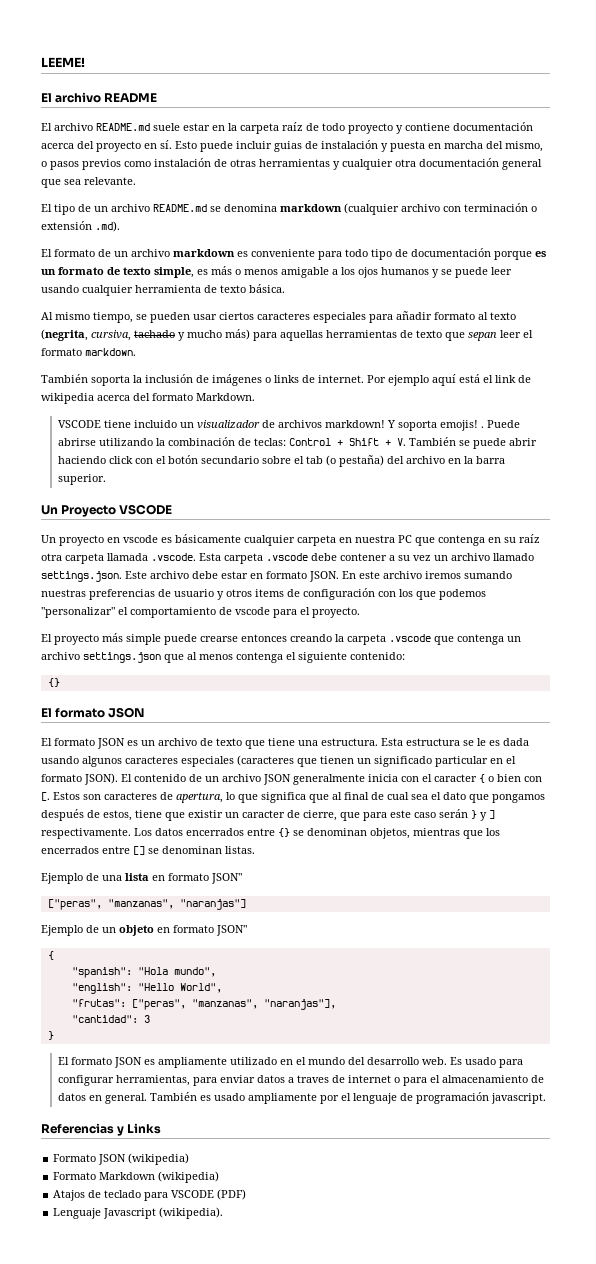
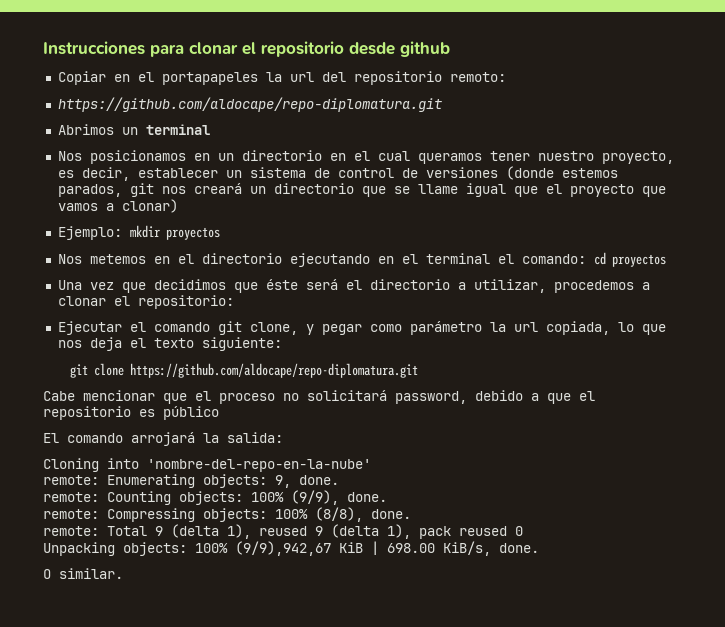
- LEEME!
- El archivo README
- El archivo README.md suele estar en la carpeta raíz de todo proyecto y contiene documentación acerca del proyecto en sí. Esto puede incluir guias de instalación y puesta en marcha del mismo, o pasos previos como instalación de otras herramientas y cualquier otra documentación general que sea relevante.
- El tipo de un archivo README.md se denomina markdown (cualquier archivo con terminación o extensión .md).
- El formato de un archivo markdown es conveniente para todo tipo de documentación porque es un formato de texto simple, es más o menos amigable a los ojos humanos y se puede leer usando cualquier herramienta de texto básica.
- Al mismo tiempo, se pueden usar ciertos caracteres especiales para añadir formato al texto (negrita, cursiva, tachado y mucho más) para aquellas herramientas de texto que sepan leer el formato markdown.
- También soporta la inclusión de imágenes o links de internet. Por ejemplo aquí está el link de wikipedia acerca del formato Markdown.
- VSCODE tiene incluido un visualizador de archivos markdown! Y soporta emojis! . Puede abrirse utilizando la combinación de teclas: Control + Shift + V. También se puede abrir haciendo click con el botón secundario sobre el tab (o pestaña) del archivo en la barra superior.
- Un Proyecto VSCODE
- Un proyecto en vscode es básicamente cualquier carpeta en nuestra PC que contenga en su raíz otra carpeta llamada .vscode. Esta carpeta .vscode debe contener a su vez un archivo llamado settings.json. Este archivo debe estar en formato JSON. En este archivo iremos sumando nuestras preferencias de usuario y otros items de configuración con los que podemos "personalizar" el comportamiento de vscode para el proyecto.
- El proyecto más simple puede crearse entonces creando la carpeta .vscode que contenga un archivo settings.json que al menos contenga el siguiente contenido:
- {}
- El formato JSON
- El formato JSON es un archivo de texto que tiene una estructura. Esta estructura se le es dada usando algunos caracteres especiales (caracteres que tienen un significado particular en el formato JSON). El contenido de un archivo JSON generalmente inicia con el caracter { o bien con [. Estos son caracteres de apertura, lo que significa que al final de cual sea el dato que pongamos después de estos, tiene que existir un caracter de cierre, que para este caso serán } y ] respectivamente. Los datos encerrados entre {} se denominan objetos, mientras que los encerrados entre [] se denominan listas.
- Ejemplo de una lista en formato JSON"
- ["peras", "manzanas", "naranjas"]
- Ejemplo de un objeto en formato JSON"
- {
- "spanish": "Hola mundo",
- "english": "Hello World",
- "frutas": ["peras", "manzanas", "naranjas"],
- "cantidad": 3
- }
- El formato JSON es ampliamente utilizado en el mundo del desarrollo web. Es usado para configurar herramientas, para enviar datos a traves de internet o para el almacenamiento de datos en general. También es usado ampliamente por el lenguaje de programación javascript.
- Referencias y Links
- Formato JSON (wikipedia)
- Formato Markdown (wikipedia)
- Atajos de teclado para VSCODE (PDF)
- Lenguaje Javascript (wikipedia).
+ Instrucciones para clonar el repositorio desde github
+ Copiar en el portapapeles la url del repositorio remoto:
+ https://github.com/aldocape/repo-diplomatura.git
+ Abrimos un terminal
+ Nos posicionamos en un directorio en el cual queramos tener nuestro proyecto, es decir, establecer un sistema de control de versiones (donde estemos parados, git nos creará un directorio que se llame igual que el proyecto que vamos a clonar)
+ Ejemplo: mkdir proyectos
+ Nos metemos en el directorio ejecutando en el terminal el comando: cd proyectos
+ Una vez que decidimos que éste será el directorio a utilizar, procedemos a clonar el repositorio:
+ Ejecutar el comando git clone, y pegar como parámetro la url copiada, lo que nos deja el texto siguiente:
+ git clone https://github.com/aldocape/repo-diplomatura.git
+ Cabe mencionar que el proceso no solicitará password, debido a que el repositorio es público
+ El comando arrojará la salida:
+ Cloning into 'nombre-del-repo-en-la-nube'
+ remote: Enumerating objects: 9, done.
+ remote: Counting objects: 100% (9/9), done.
+ remote: Compressing objects: 100% (8/8), done.
+ remote: Total 9 (delta 1), reused 9 (delta 1), pack reused 0
+ Unpacking objects: 100% (9/9),942,67 KiB | 698.00 KiB/s, done.
+ O similar.

